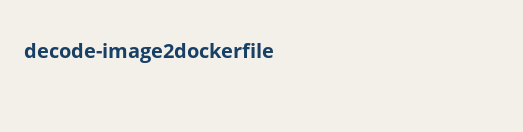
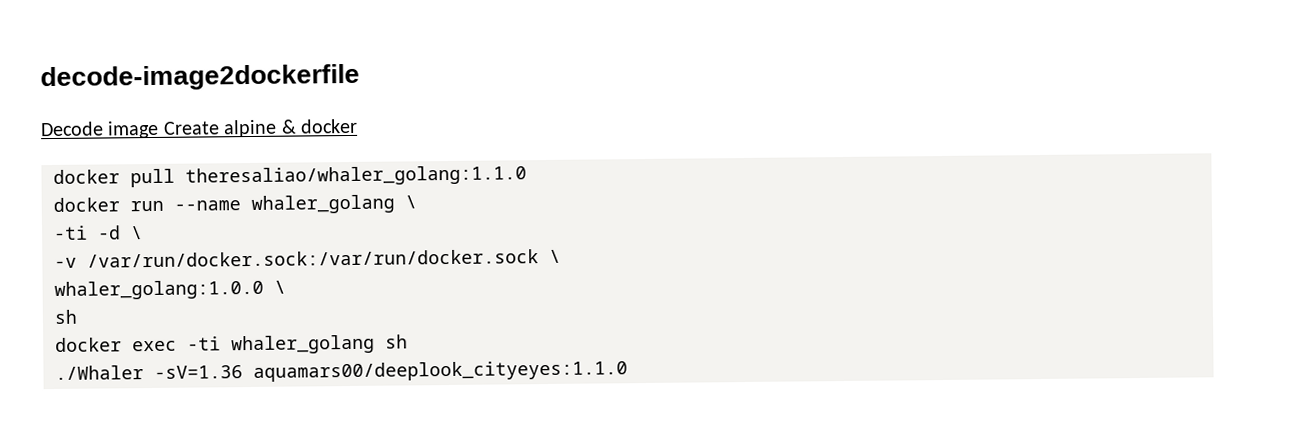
+ Decode image Create alpine & docker
+ docker pull theresaliao/whaler_golang:1.1.0
+ docker run --name whaler_golang \
+ -ti -d \
+ -v /var/run/docker.sock:/var/run/docker.sock \
+ whaler_golang:1.0.0 \
+ sh
+ docker exec -ti whaler_golang sh
+ ./Whaler -sV=1.36 aquamars00/deeplook_cityeyes:1.1.0

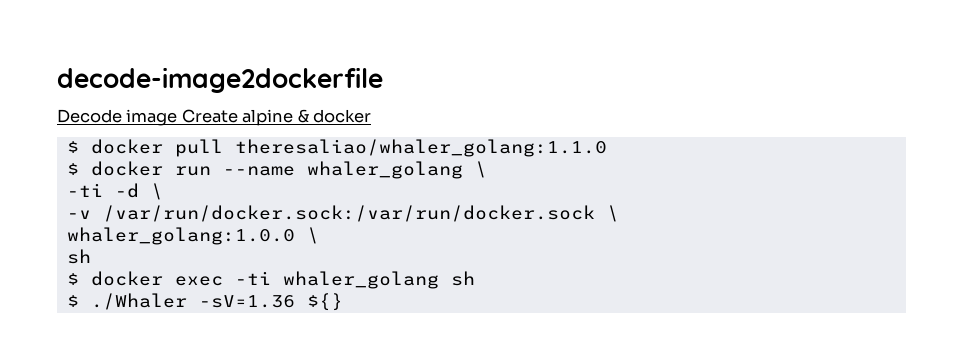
- docker pull theresaliao/whaler_golang:1.1.0
+ $ docker pull theresaliao/whaler_golang:1.1.0
- docker run --name whaler_golang \
+ $ docker run --name whaler_golang \
- docker exec -ti whaler_golang sh
+ $ docker exec -ti whaler_golang sh
- ./Whaler -sV=1.36 aquamars00/deeplook_cityeyes:1.1.0
+ $ ./Whaler -sV=1.36 ${}

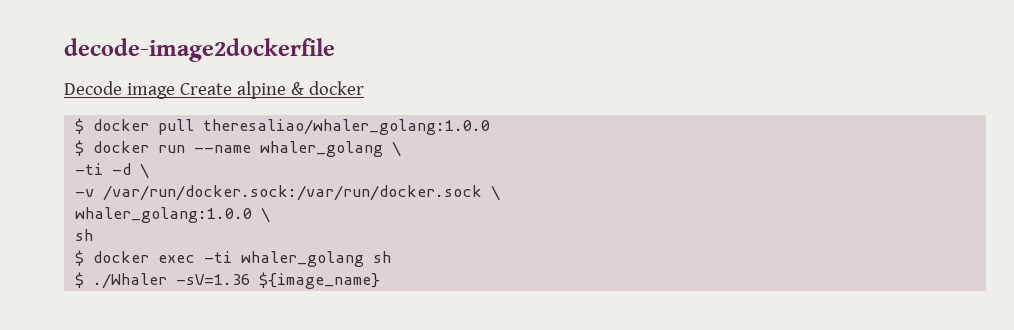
- $ docker pull theresaliao/whaler_golang:1.1.0
+ $ docker pull theresaliao/whaler_golang:1.0.0
- $ ./Whaler -sV=1.36 ${}
+ $ ./Whaler -sV=1.36 ${image_name}

